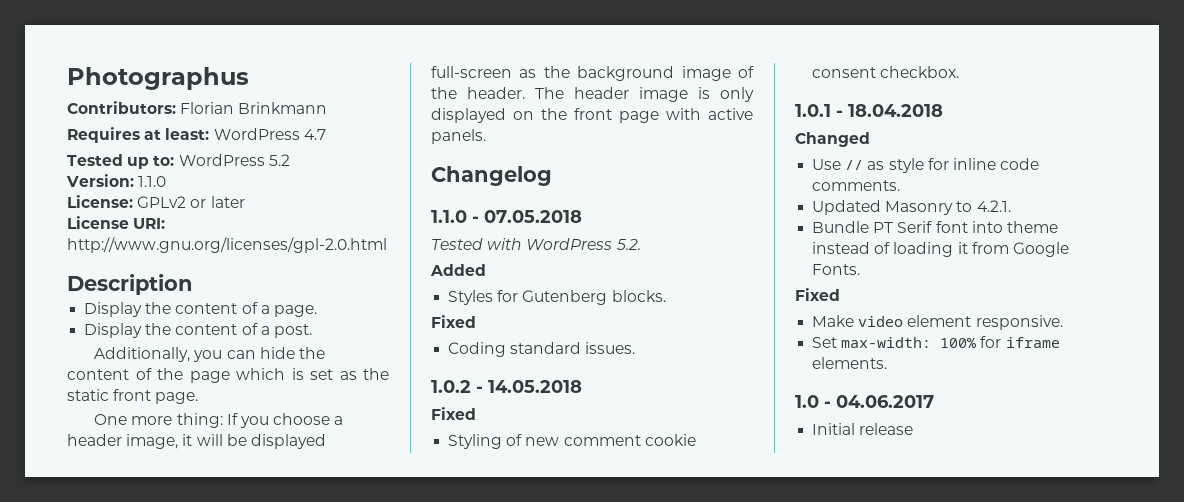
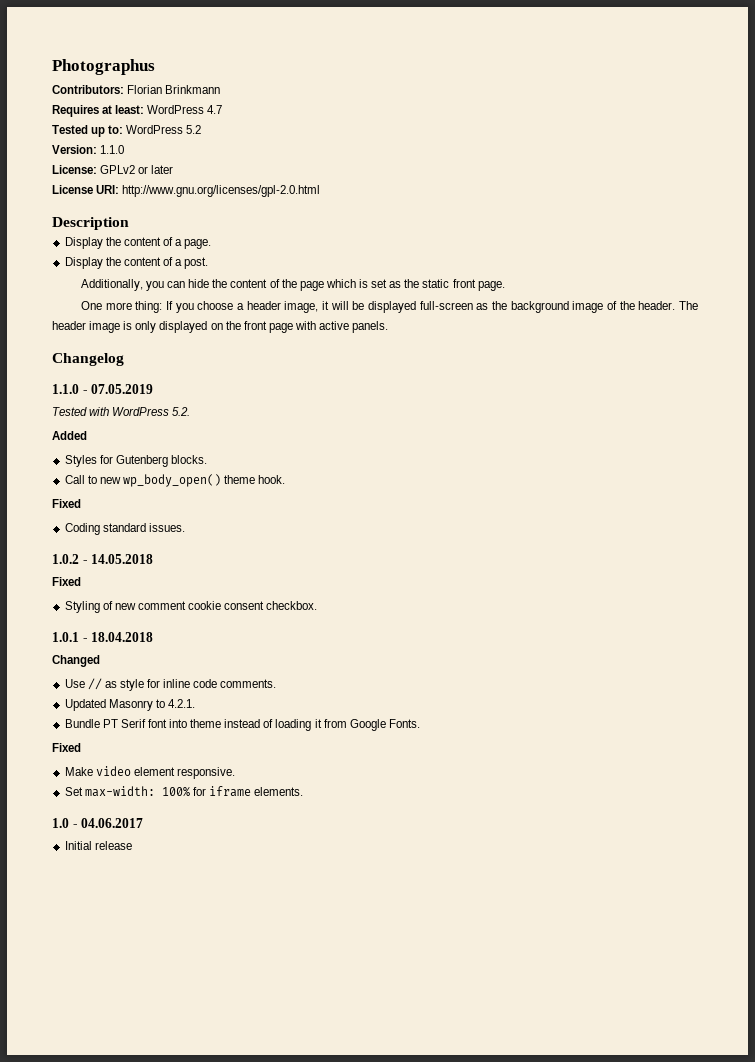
- 1.1.0 - 07.05.2018
+ 1.1.0 - 07.05.2019
+ Call to new wp_body_open() theme hook.

